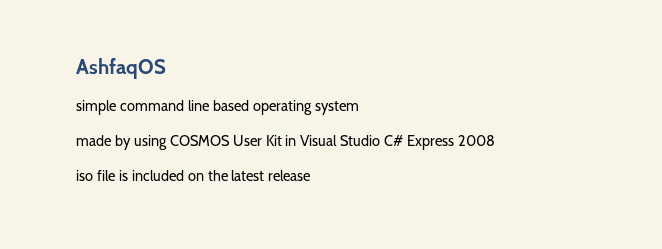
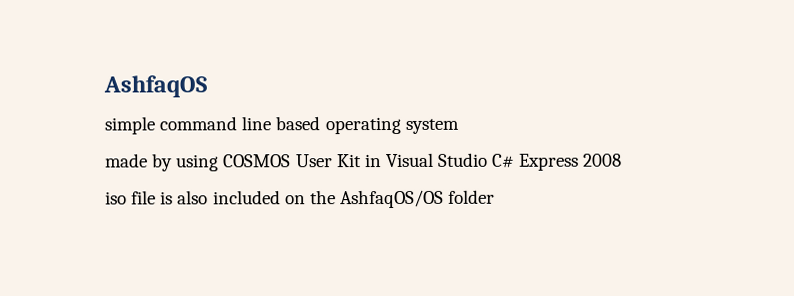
- iso file is included on the latest release
+ iso file is also included on the AshfaqOS/OS folder

